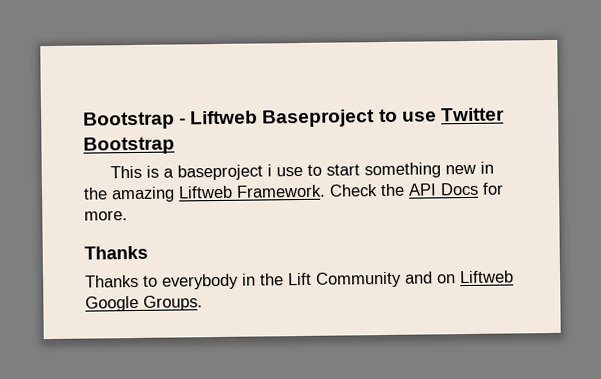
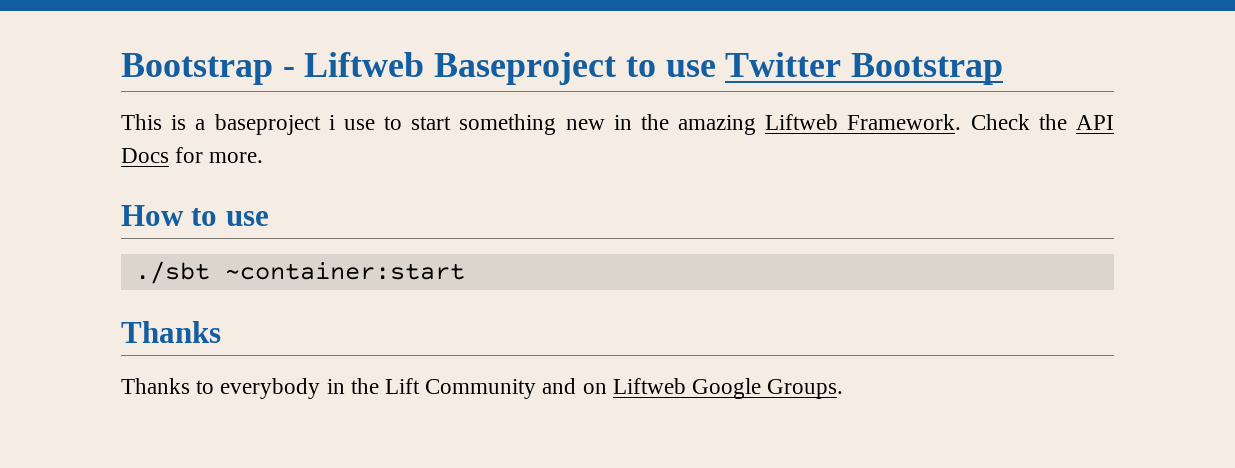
+ How to use
+ ./sbt ~container:start

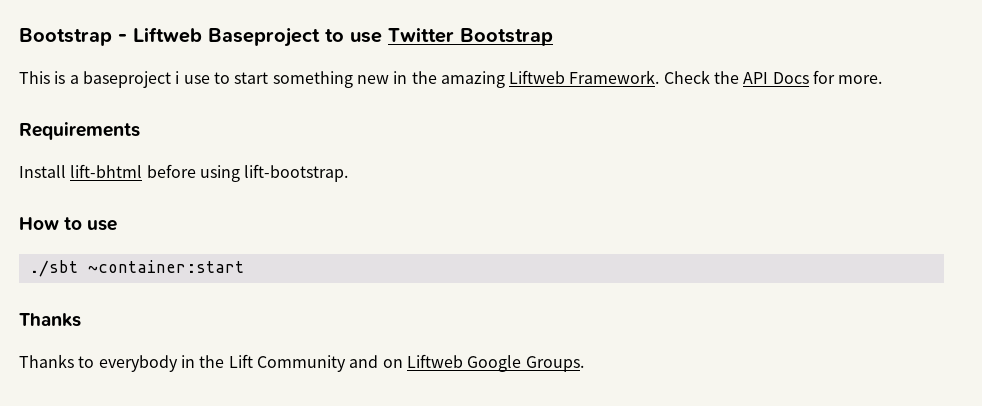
+ Requirements
+ Install lift-bhtml before using lift-bootstrap.

